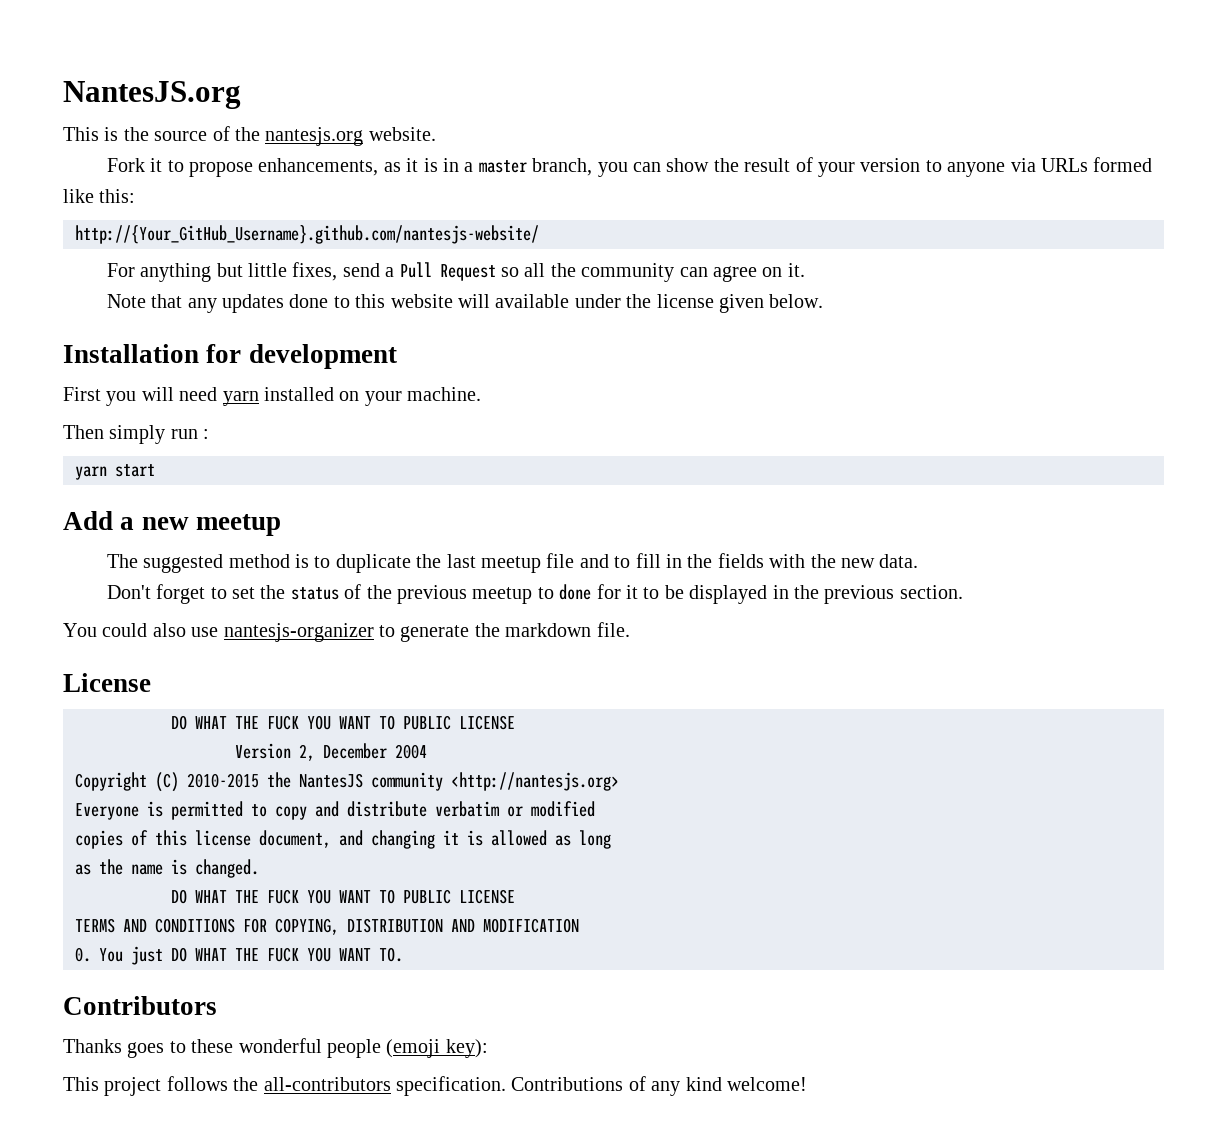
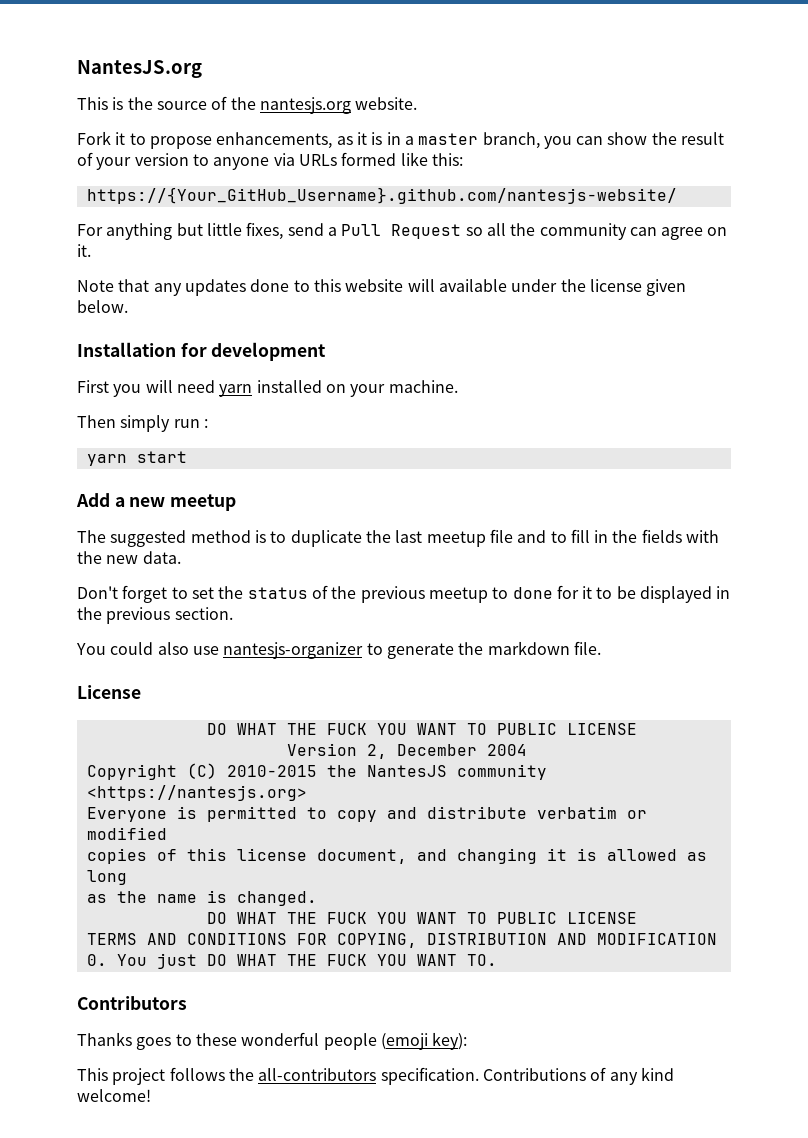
- http://{Your_GitHub_Username}.github.com/nantesjs-website/
+ https://{Your_GitHub_Username}.github.com/nantesjs-website/
- Copyright (C) 2010-2015 the NantesJS community <http://nantesjs.org>
+ Copyright (C) 2010-2015 the NantesJS community <https://nantesjs.org>

